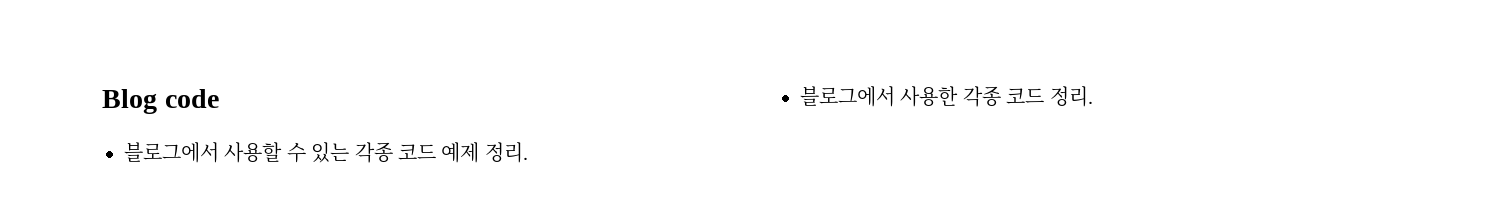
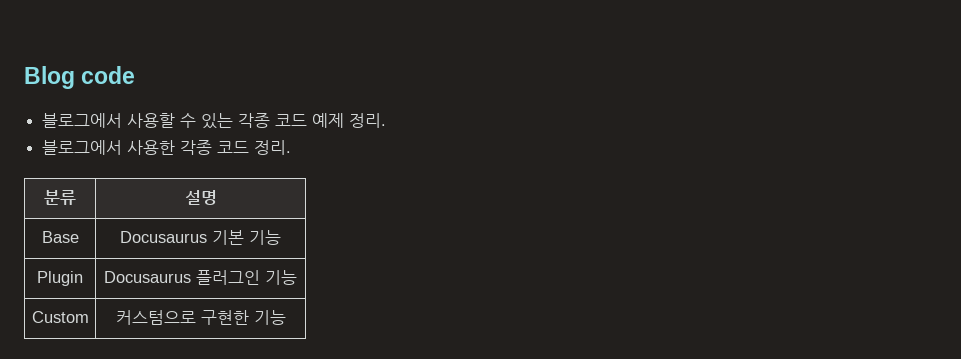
+ 분류 | 설명
+ Base | Docusaurus 기본 기능
+ Plugin | Docusaurus 플러그인 기능
+ Custom | 커스텀으로 구현한 기능

